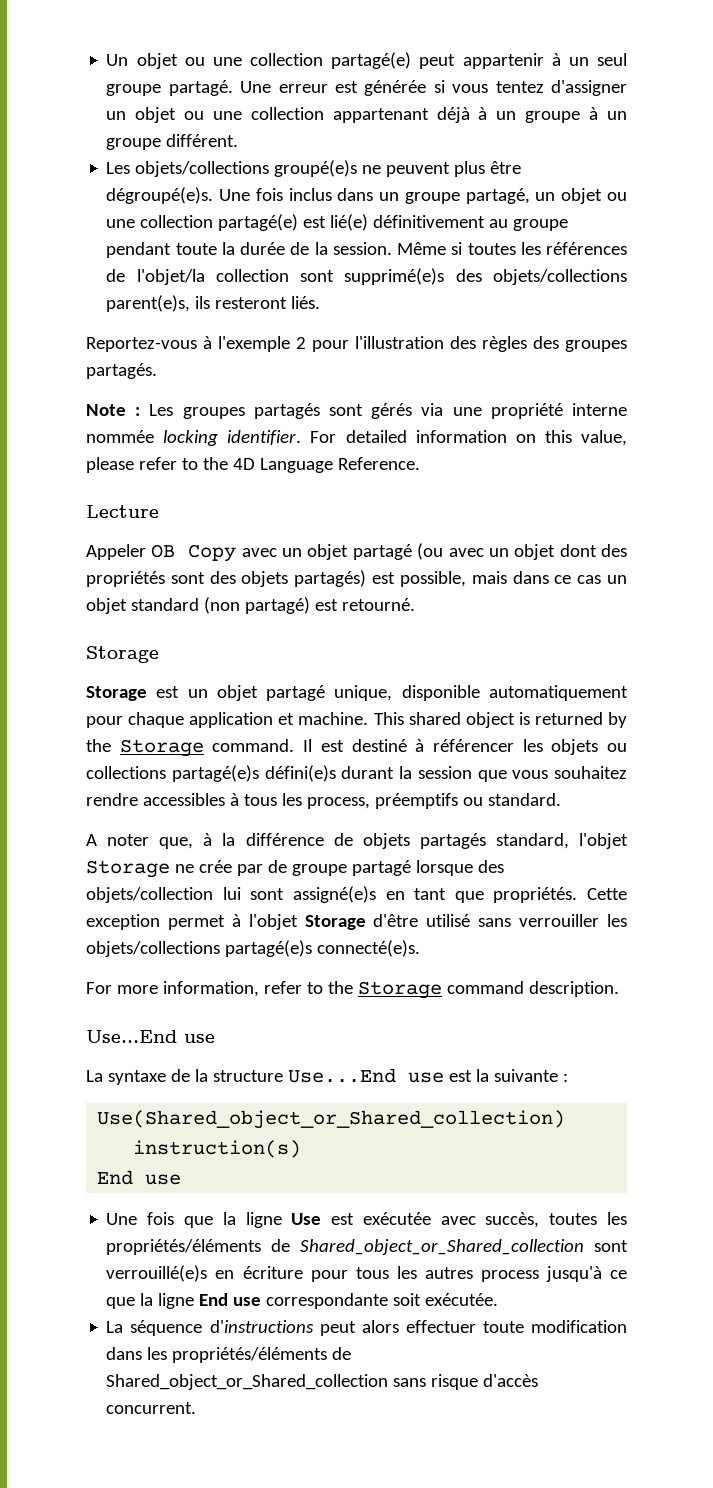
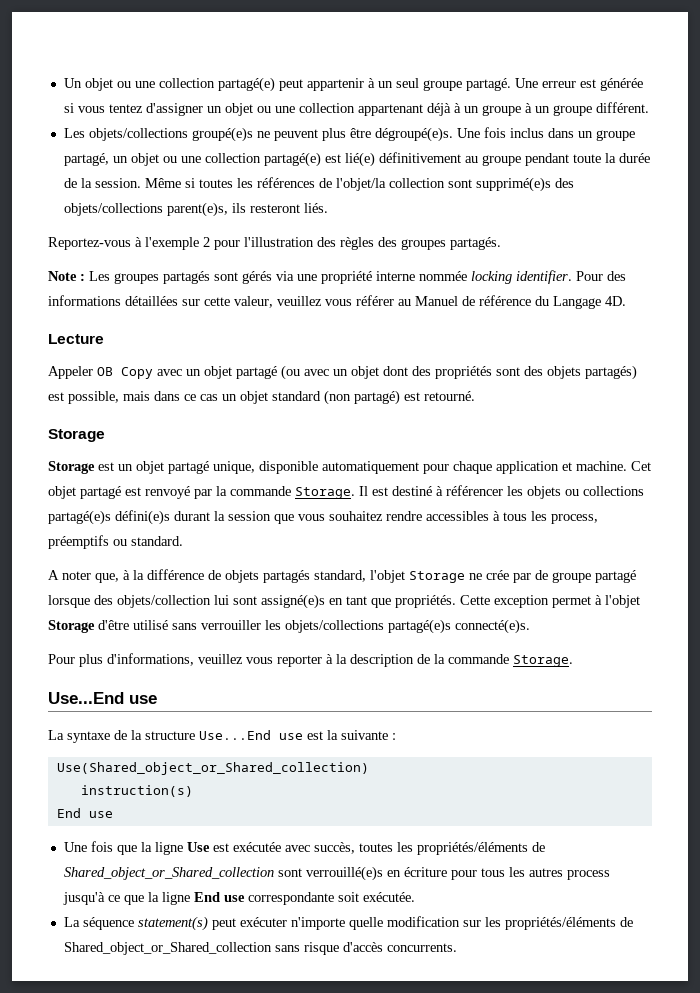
- For detailed information on this value, please refer to the 4D Language Reference.
+ Pour des informations détaillées sur cette valeur, veuillez vous référer au Manuel de référence du Langage 4D.
- This shared object is returned by the Storage command.
+ Cet objet partagé est renvoyé par la commande Storage.
- For more information, refer to the Storage command description.
+ Pour plus d'informations, veuillez vous reporter à la description de la commande Storage.
- La séquence d'instructions peut alors effectuer toute modification dans les propriétés/éléments de Shared_object_or_Shared_collection sans risque d'accès concurrent.
+ La séquence statement(s) peut exécuter n'importe quelle modification sur les propriétés/éléments de Shared_object_or_Shared_collection sans risque d'accès concurrents.

